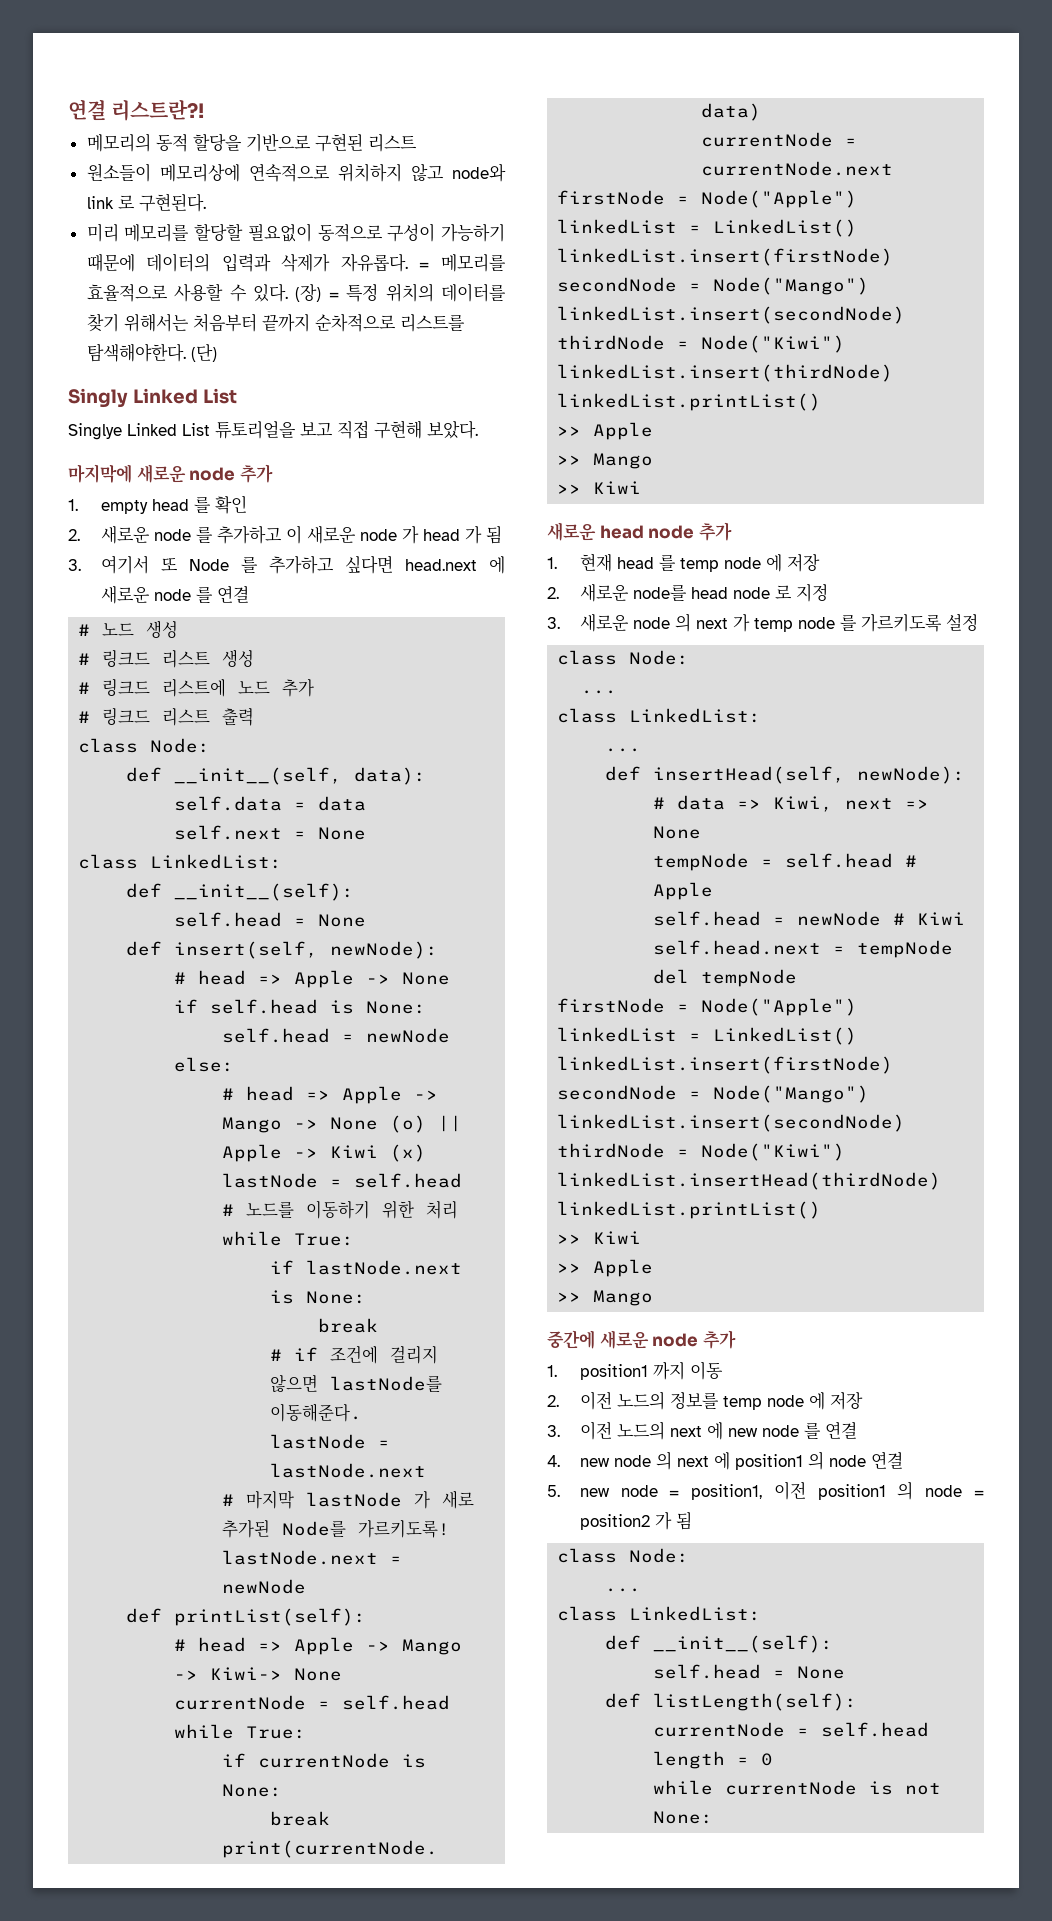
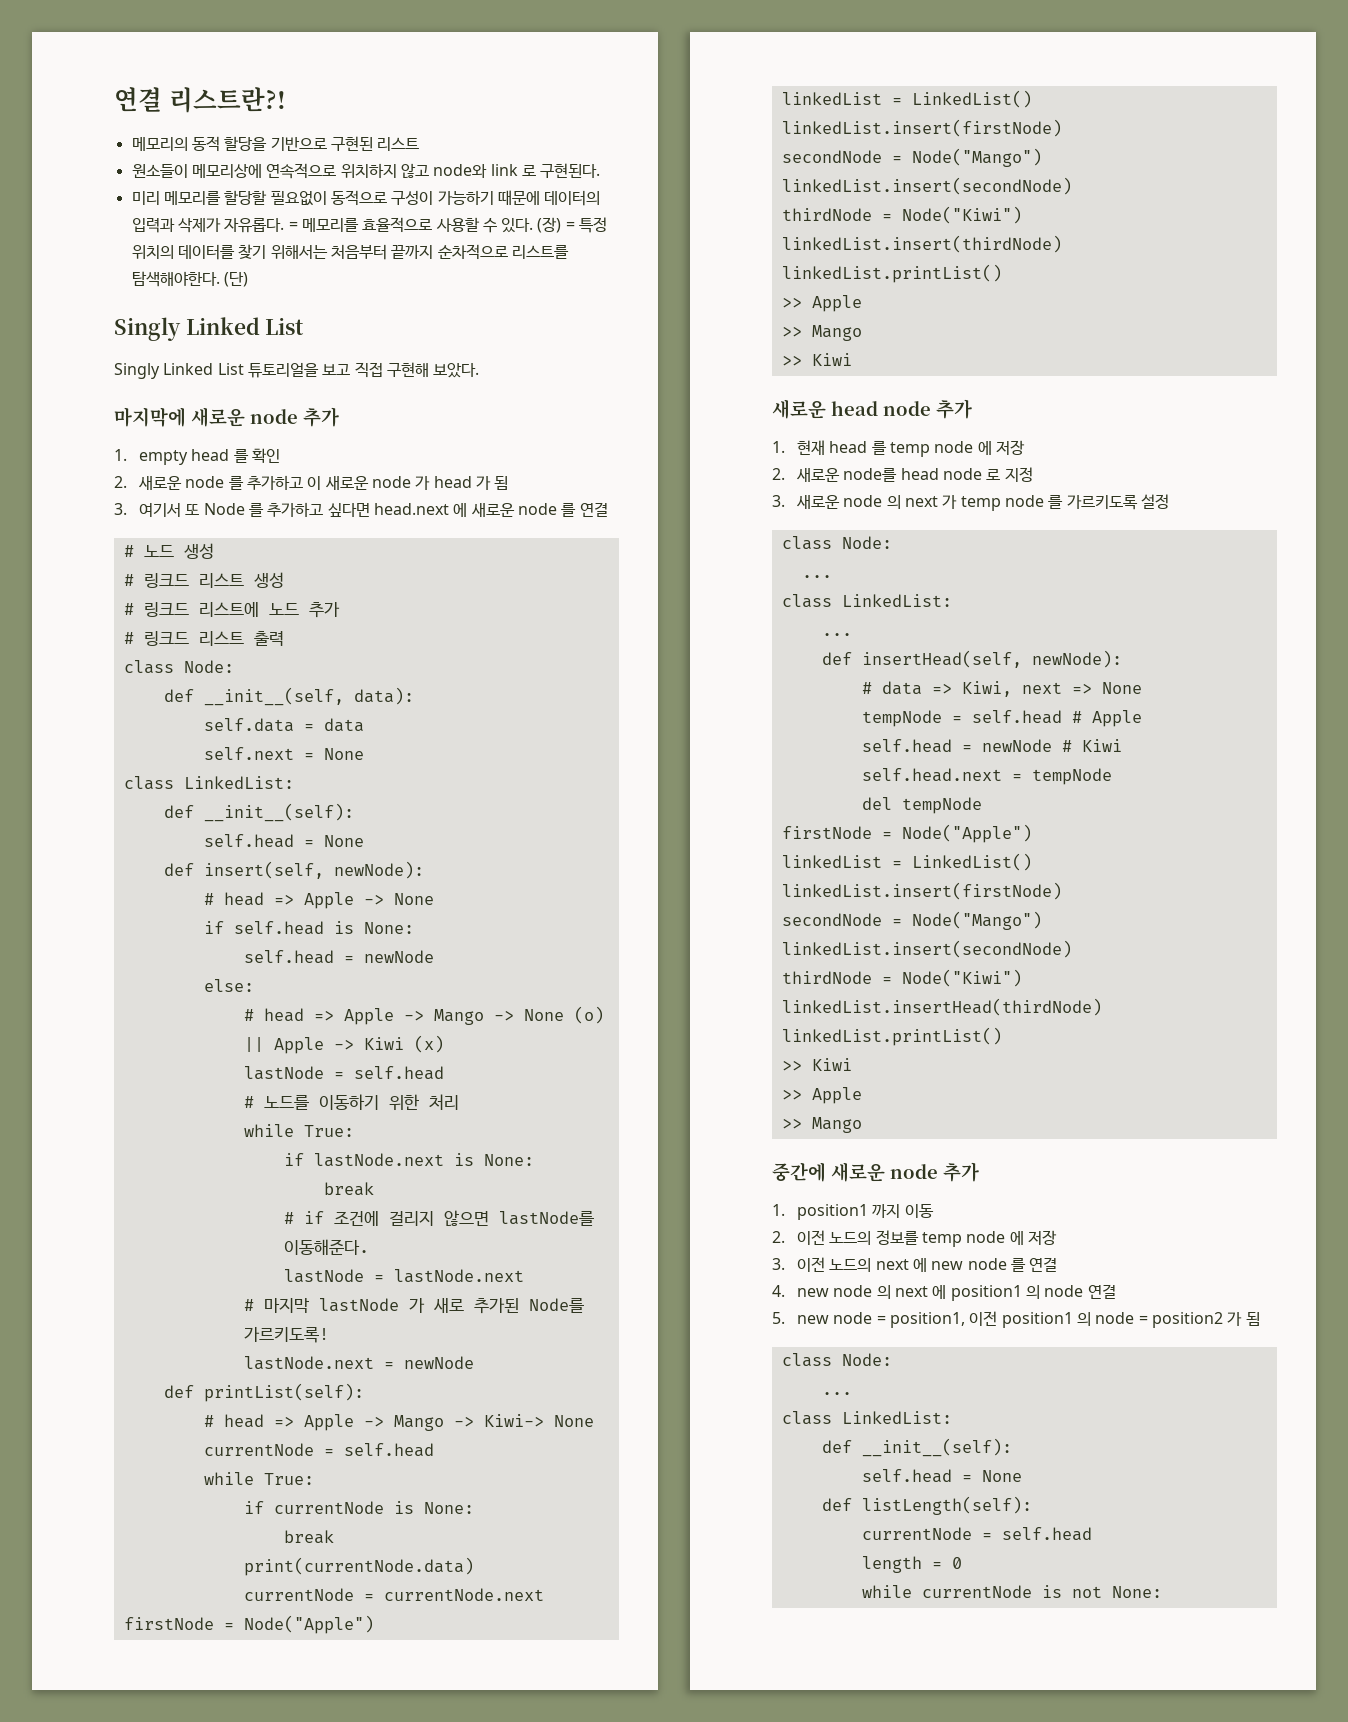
- Singlye Linked List 튜토리얼을 보고 직접 구현해 보았다.
+ Singly Linked List 튜토리얼을 보고 직접 구현해 보았다.

